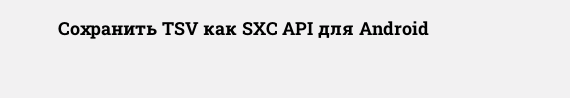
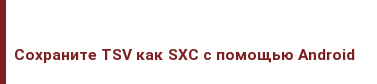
- Сохранить TSV как SXC API для Android
+ Сохраните TSV как SXC с помощью Android

